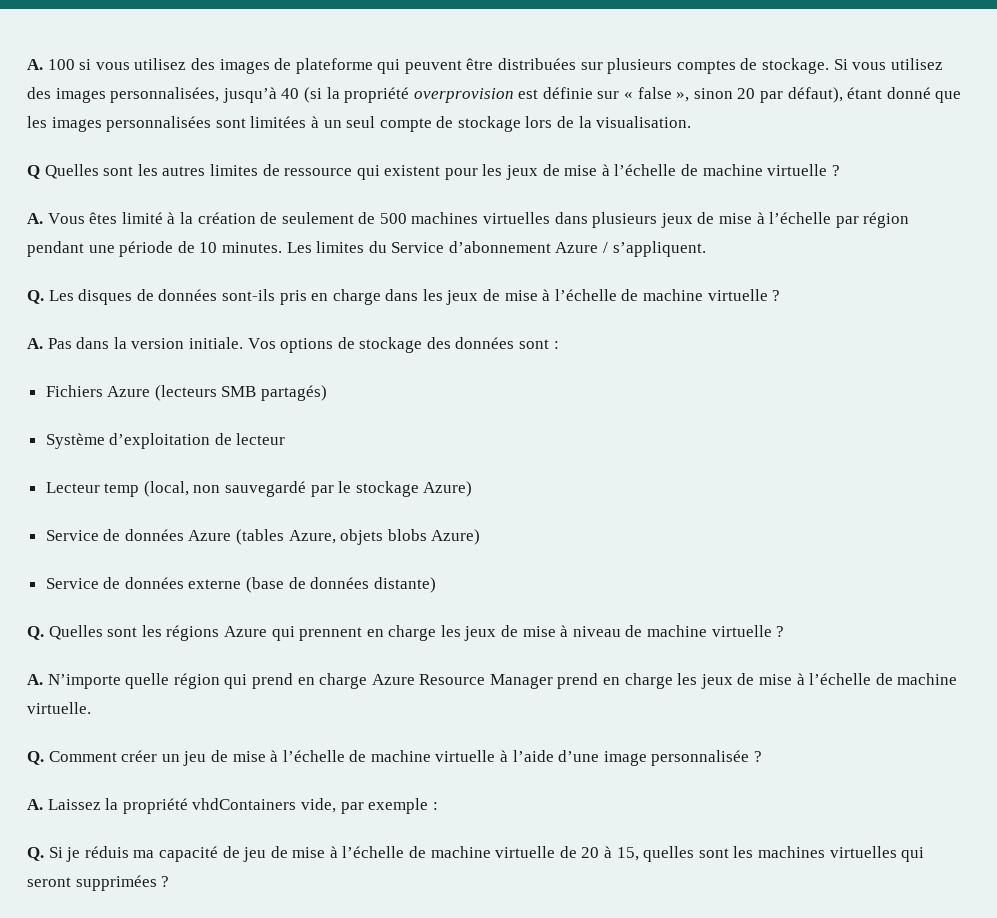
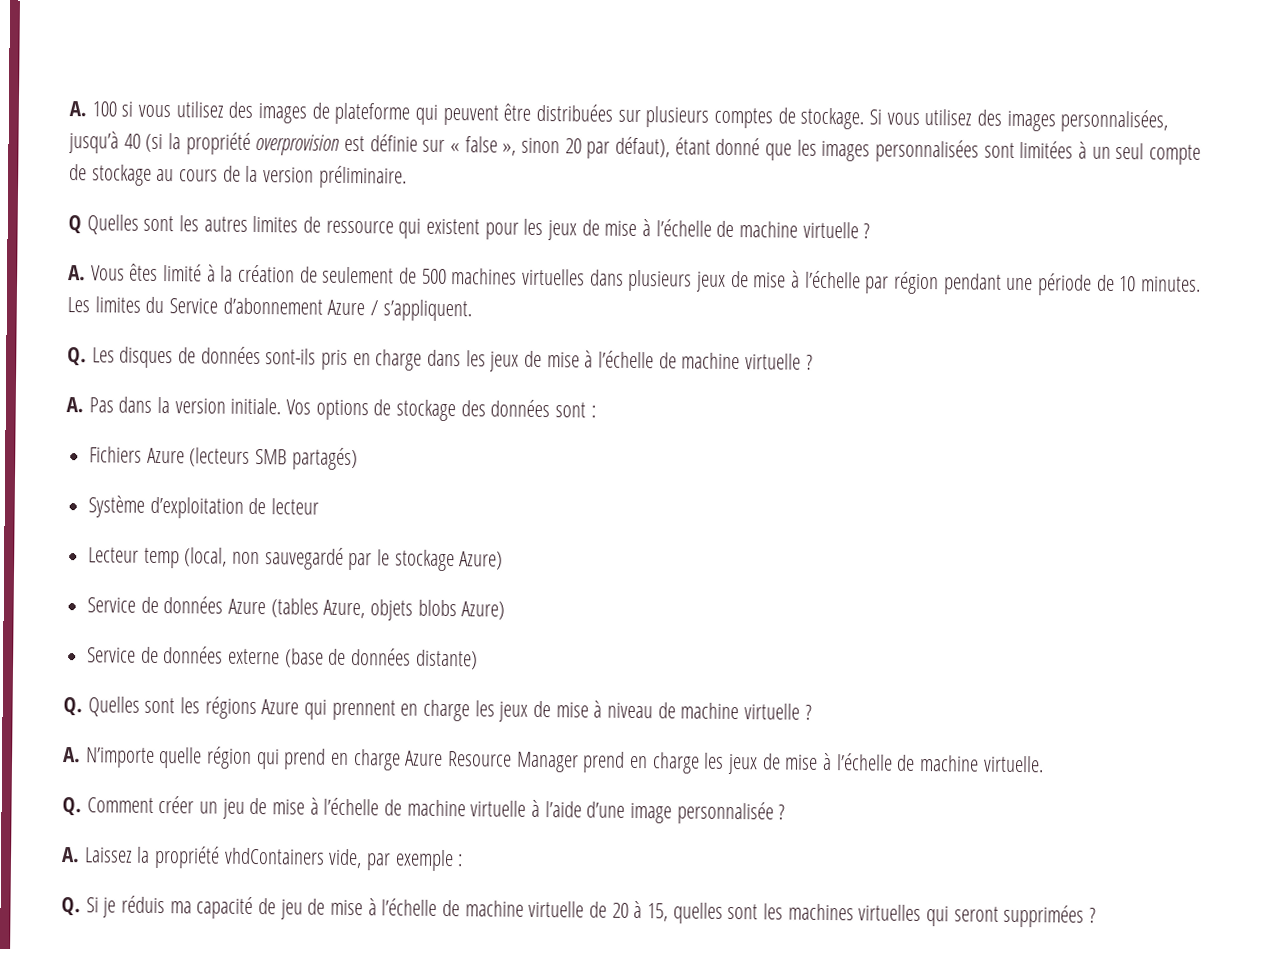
- Si vous utilisez des images personnalisées, jusqu’à 40 (si la propriété overprovision est définie sur « false », sinon 20 par défaut), étant donné que les images personnalisées sont limitées à un seul compte de stockage lors de la visualisation.
+ Si vous utilisez des images personnalisées, jusqu’à 40 (si la propriété overprovision est définie sur « false », sinon 20 par défaut), étant donné que les images personnalisées sont limitées à un seul compte de stockage au cours de la version préliminaire.

